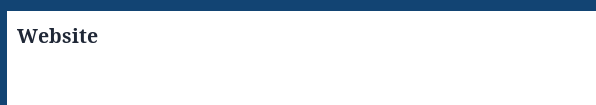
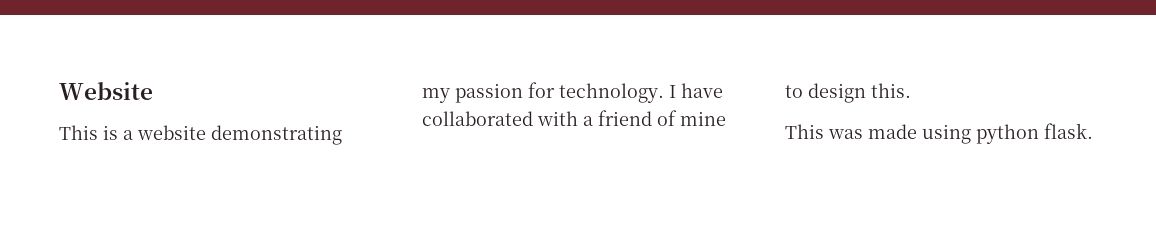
+ This is a website demonstrating my passion for technology. I have collaborated with a friend of mine to design this.
+ This was made using python flask.

